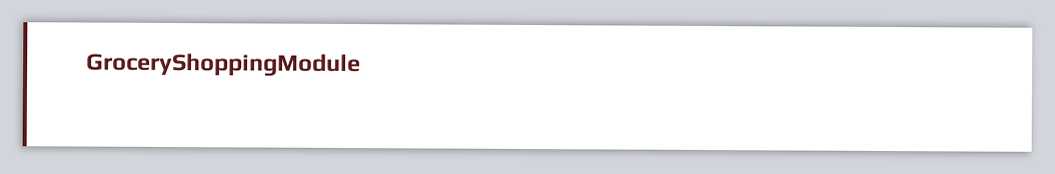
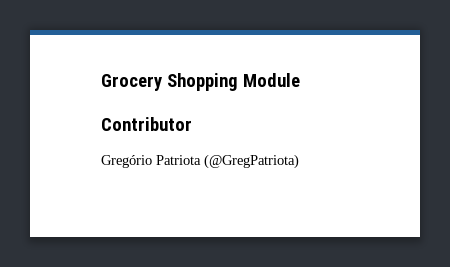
- GroceryShoppingModule
+ Grocery Shopping Module
+ Contributor
+ Gregório Patriota (@GregPatriota)

